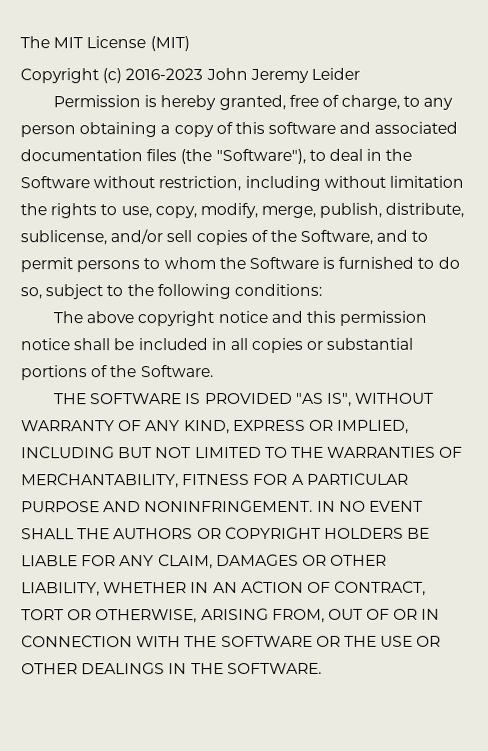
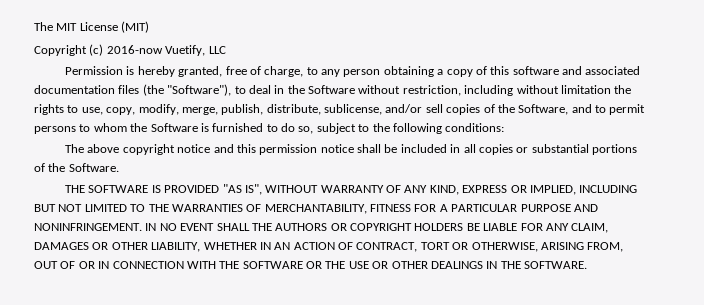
- Copyright (c) 2016-2023 John Jeremy Leider
+ Copyright (c) 2016-now Vuetify, LLC

